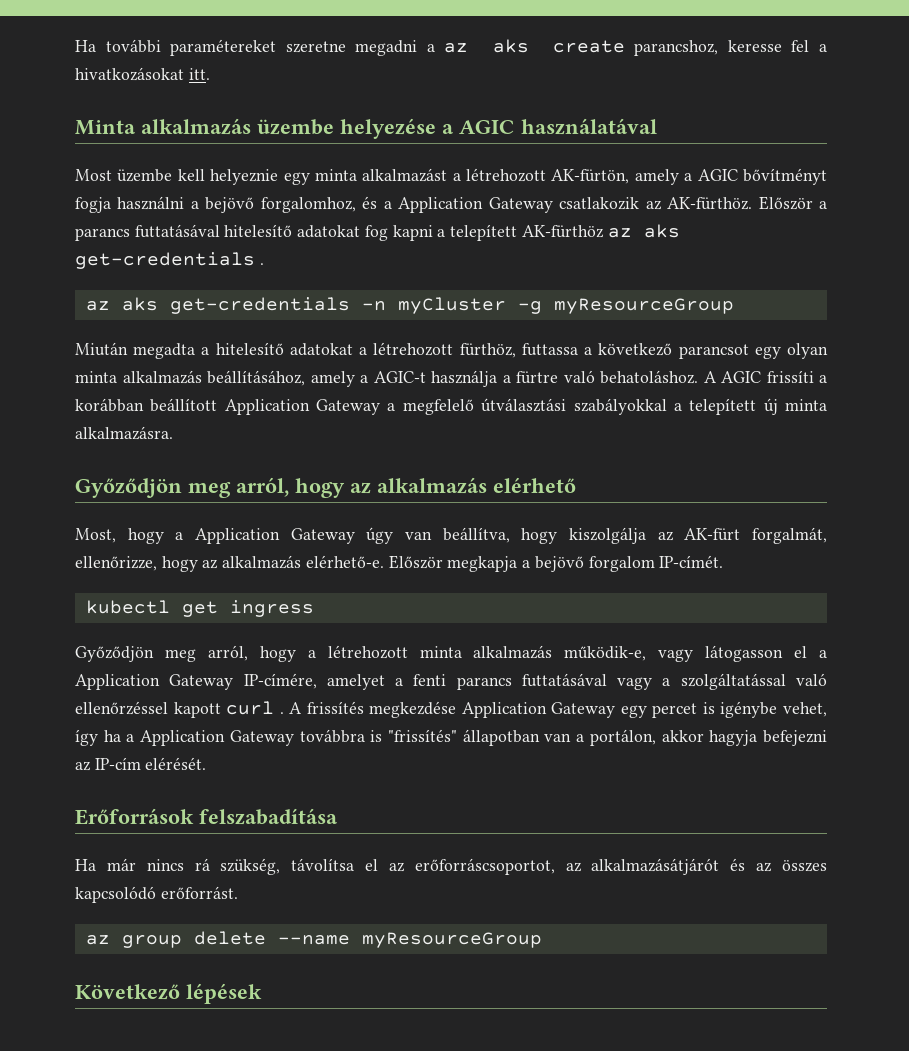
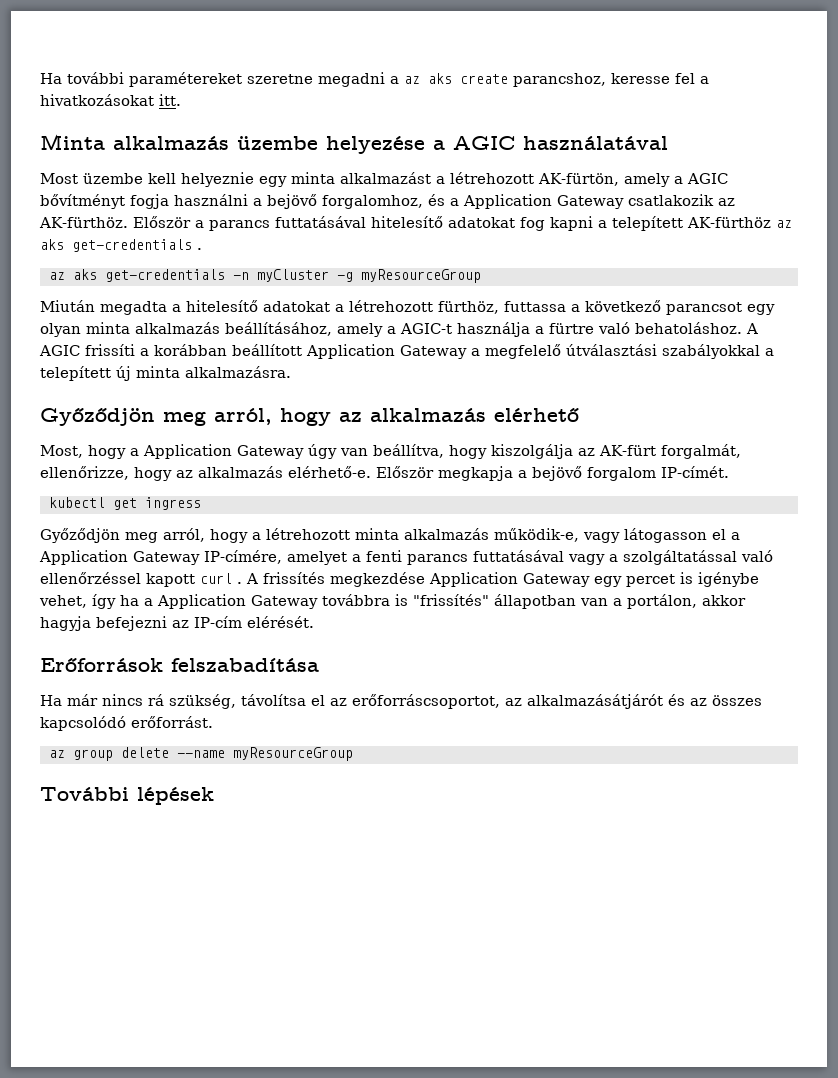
- Következő lépések
+ További lépések

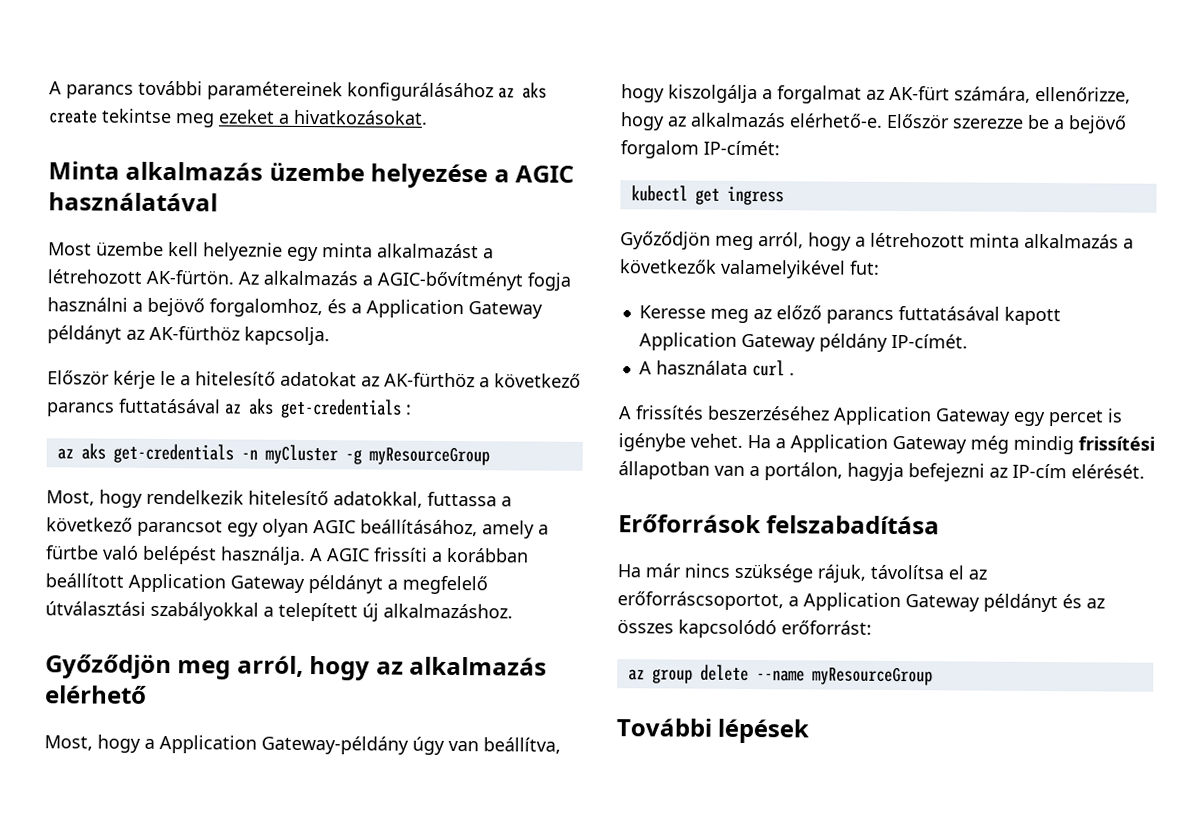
- Ha további paramétereket szeretne megadni a az aks create parancshoz, keresse fel a hivatkozásokat itt.
+ A parancs további paramétereinek konfigurálásához az aks create tekintse meg ezeket a hivatkozásokat.
- Most üzembe kell helyeznie egy minta alkalmazást a létrehozott AK-fürtön, amely a AGIC bővítményt fogja használni a bejövő forgalomhoz, és a Application Gateway csatlakozik az AK-fürthöz. Először a parancs futtatásával hitelesítő adatokat fog kapni a telepített AK-fürthöz az aks get-credentials .
+ Most üzembe kell helyeznie egy minta alkalmazást a létrehozott AK-fürtön. Az alkalmazás a AGIC-bővítményt fogja használni a bejövő forgalomhoz, és a Application Gateway példányt az AK-fürthöz kapcsolja.
+ Először kérje le a hitelesítő adatokat az AK-fürthöz a következő parancs futtatásával az aks get-credentials :
- Miután megadta a hitelesítő adatokat a létrehozott fürthöz, futtassa a következő parancsot egy olyan minta alkalmazás beállításához, amely a AGIC-t használja a fürtre való behatoláshoz.
+ Most, hogy rendelkezik hitelesítő adatokkal, futtassa a következő parancsot egy olyan AGIC beállításához, amely a fürtbe való belépést használja.
- A AGIC frissíti a korábban beállított Application Gateway a megfelelő útválasztási szabályokkal a telepített új minta alkalmazásra.
+ A AGIC frissíti a korábban beállított Application Gateway példányt a megfelelő útválasztási szabályokkal a telepített új alkalmazáshoz.
- Most, hogy a Application Gateway úgy van beállítva, hogy kiszolgálja az AK-fürt forgalmát, ellenőrizze, hogy az alkalmazás elérhető-e.
+ Most, hogy a Application Gateway-példány úgy van beállítva, hogy kiszolgálja a forgalmat az AK-fürt számára, ellenőrizze, hogy az alkalmazás elérhető-e.
- Először megkapja a bejövő forgalom IP-címét.
+ Először szerezze be a bejövő forgalom IP-címét:
- Győződjön meg arról, hogy a létrehozott minta alkalmazás működik-e, vagy látogasson el a Application Gateway IP-címére, amelyet a fenti parancs futtatásával vagy a szolgáltatással való ellenőrzéssel kapott curl . A frissítés megkezdése Application Gateway egy percet is igénybe vehet, így ha a Application Gateway továbbra is "frissítés" állapotban van a portálon, akkor hagyja befejezni az IP-cím elérését.
+ Győződjön meg arról, hogy a létrehozott minta alkalmazás a következők valamelyikével fut:
+ Keresse meg az előző parancs futtatásával kapott Application Gateway példány IP-címét.
+ A használata curl .
+ A frissítés beszerzéséhez Application Gateway egy percet is igénybe vehet. Ha a Application Gateway még mindig frissítési állapotban van a portálon, hagyja befejezni az IP-cím elérését.
- Ha már nincs rá szükség, távolítsa el az erőforráscsoportot, az alkalmazásátjárót és az összes kapcsolódó erőforrást.
+ Ha már nincs szüksége rájuk, távolítsa el az erőforráscsoportot, a Application Gateway példányt és az összes kapcsolódó erőforrást:

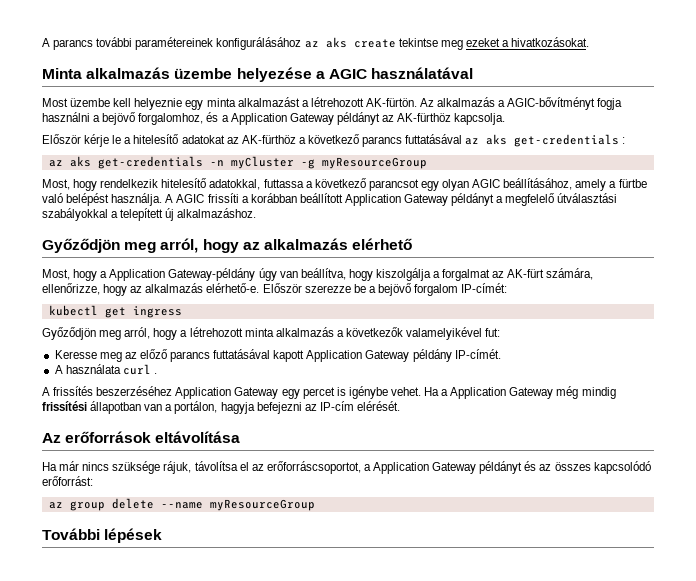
- Erőforrások felszabadítása
+ Az erőforrások eltávolítása

